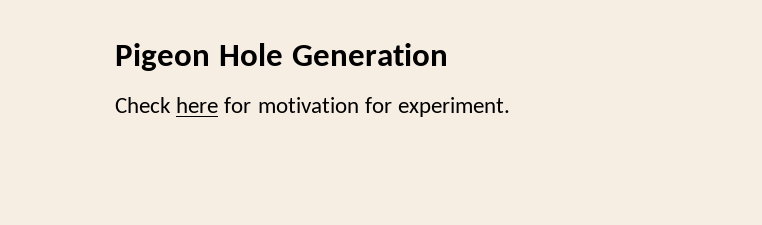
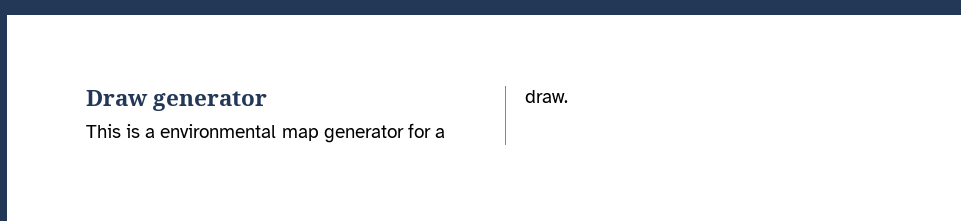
- Pigeon Hole Generation
- Check here for motivation for experiment.
+ Draw generator
+ This is a environmental map generator for a draw.

